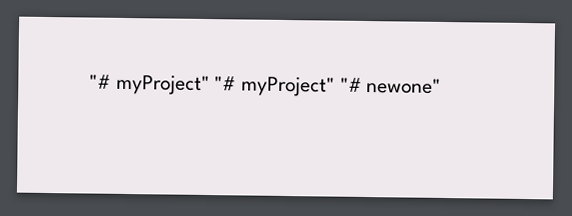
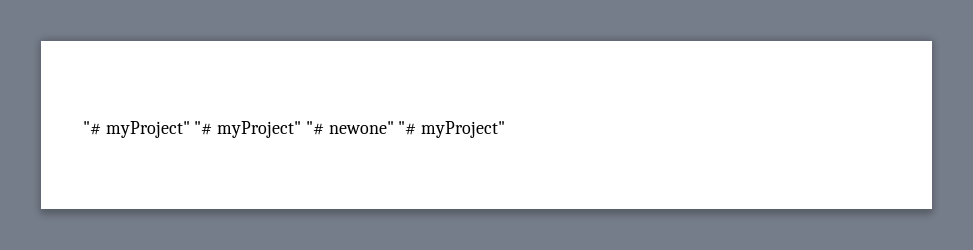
- "# myProject" "# myProject" "# newone"
+ "# myProject" "# myProject" "# newone" "# myProject"

